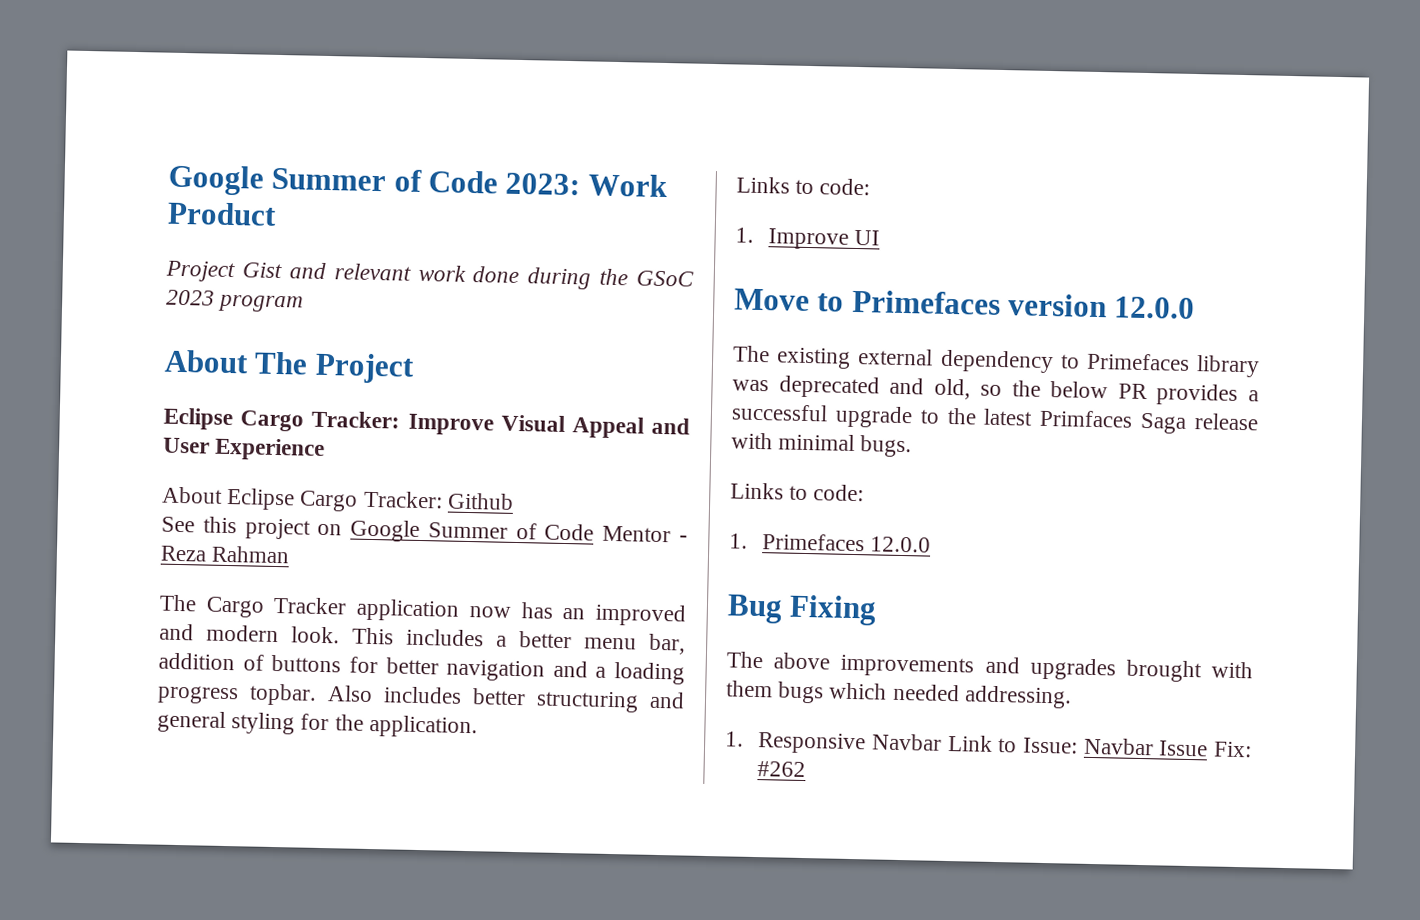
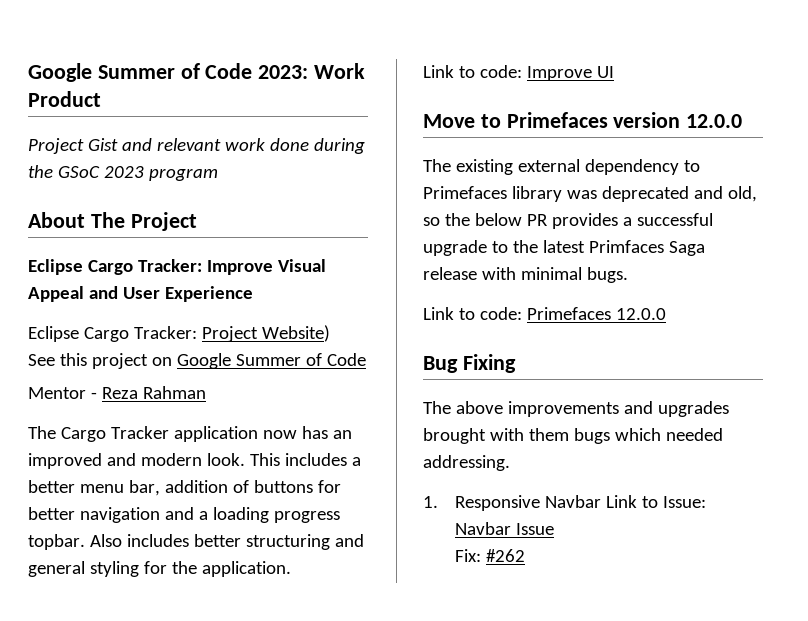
- About Eclipse Cargo Tracker: Github
+ Eclipse Cargo Tracker: Project Website)
- See this project on Google Summer of Code Mentor - Reza Rahman
+ See this project on Google Summer of Code
+ Mentor - Reza Rahman
  Also includes better structuring and general styling for the application.
- Links to code:
- 1. Improve UI
+ Link to code: Improve UI
  The existing external dependency to Primefaces library was deprecated and old, so the below PR provides a successful upgrade to the latest Primfaces Saga release with minimal bugs.
- Links to code:
- 1. Primefaces 12.0.0
+ Link to code: Primefaces 12.0.0
- 1. Responsive Navbar Link to Issue: Navbar Issue Fix: #262
+ 1. Responsive Navbar Link to Issue: Navbar Issue
+ Fix: #262

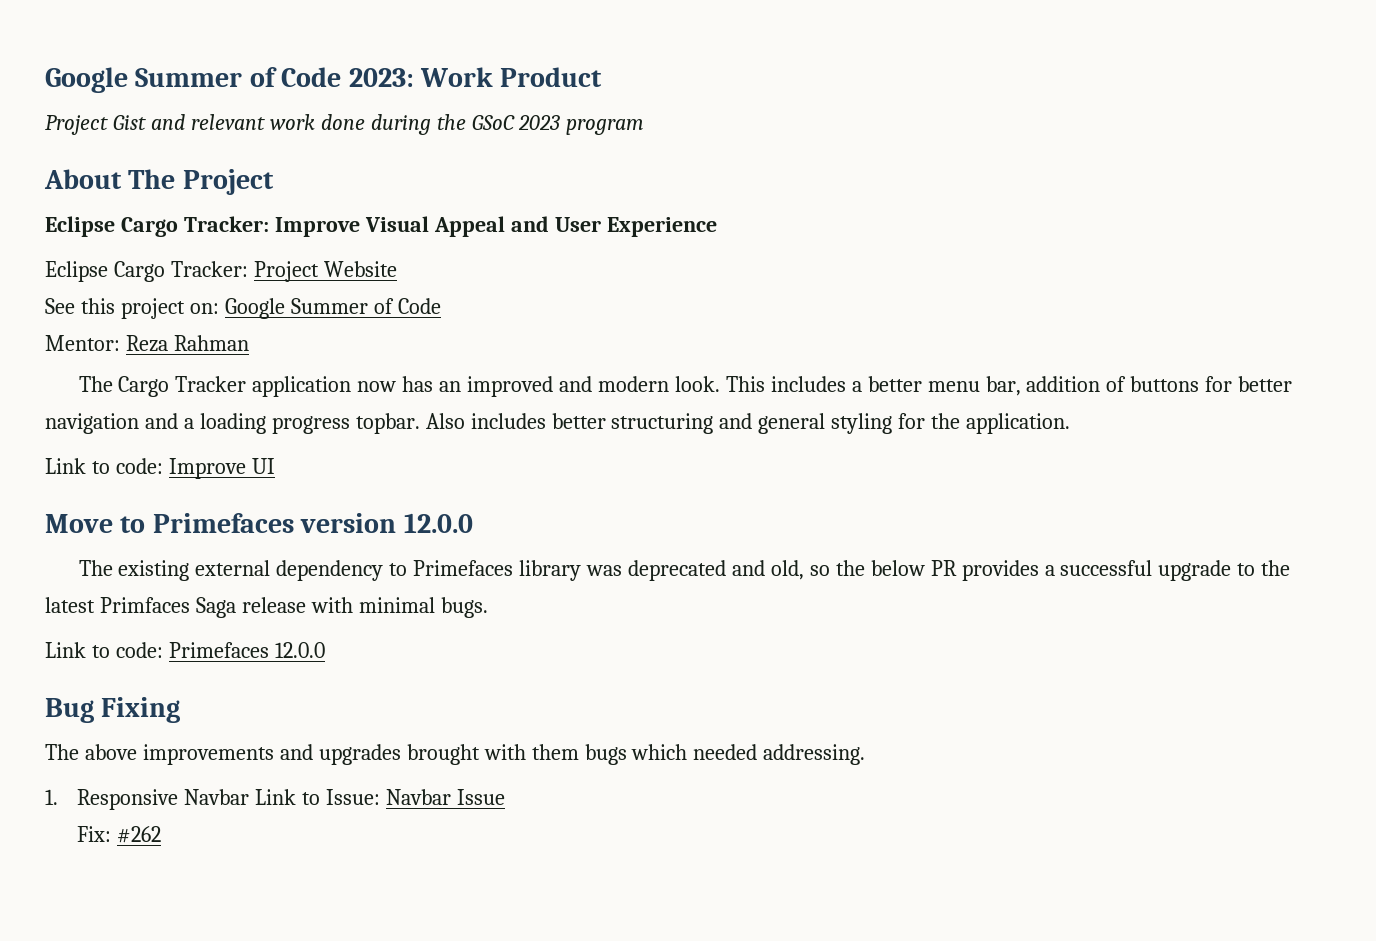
- Eclipse Cargo Tracker: Project Website)
+ Eclipse Cargo Tracker: Project Website
- See this project on Google Summer of Code
+ See this project on: Google Summer of Code
- Mentor - Reza Rahman
+ Mentor: Reza Rahman

